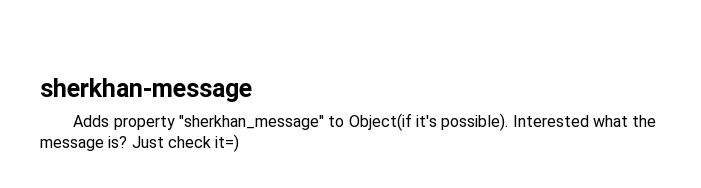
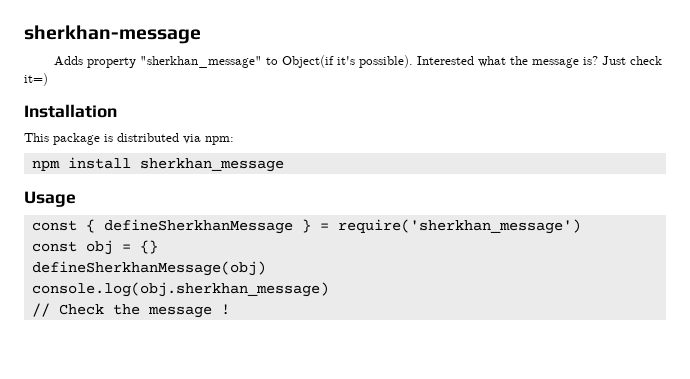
+ Installation
+ This package is distributed via npm:
+ npm install sherkhan_message
+ Usage
+ const { defineSherkhanMessage } = require('sherkhan_message')
+ const obj = {}
+ defineSherkhanMessage(obj)
+ console.log(obj.sherkhan_message)
+ // Check the message !

